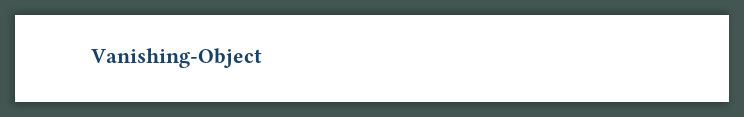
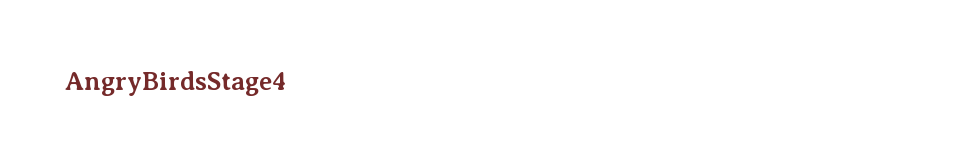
- Vanishing-Object
+ AngryBirdsStage4

